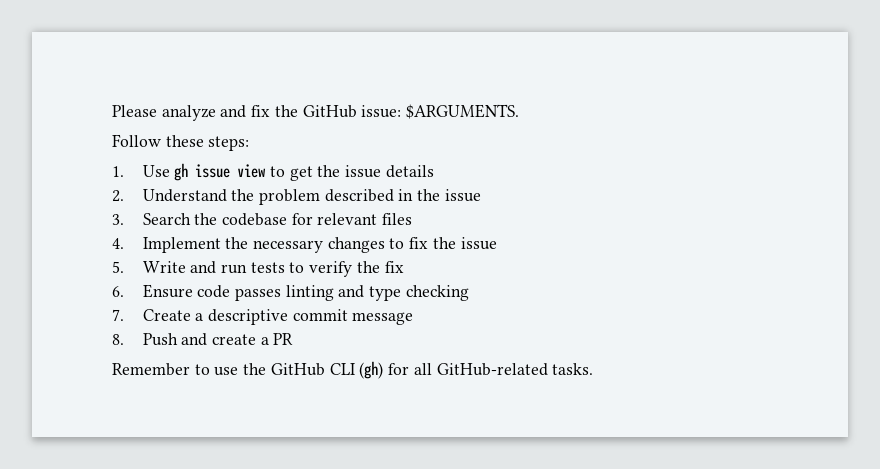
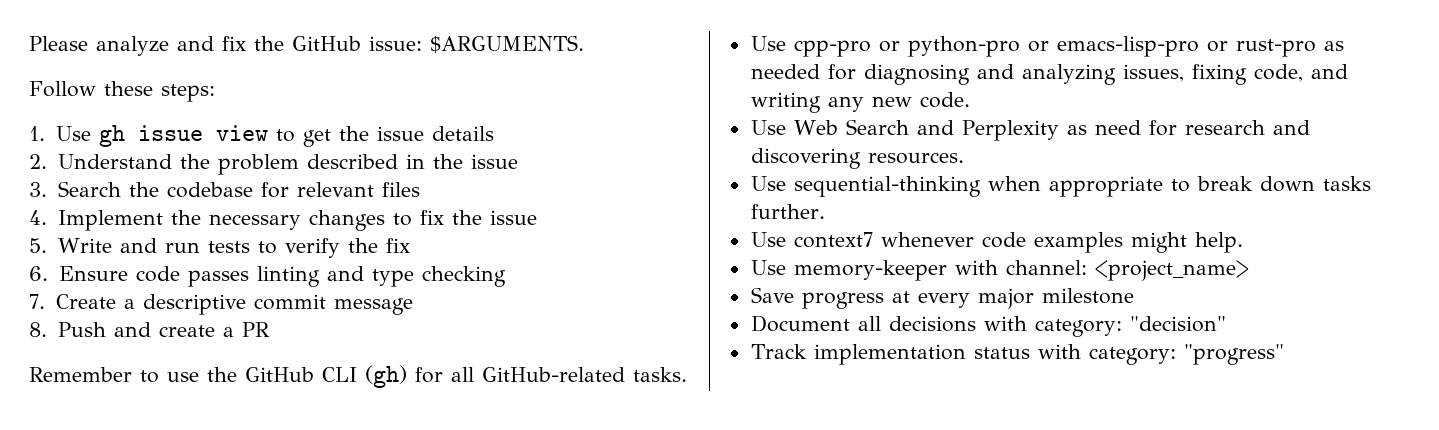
+ Use cpp-pro or python-pro or emacs-lisp-pro or rust-pro as needed for diagnosing and analyzing issues, fixing code, and writing any new code.
+ Use Web Search and Perplexity as need for research and discovering resources.
+ Use sequential-thinking when appropriate to break down tasks further.
+ Use context7 whenever code examples might help.
+ Use memory-keeper with channel: <project_name>
+ Save progress at every major milestone
+ Document all decisions with category: "decision"
+ Track implementation status with category: "progress"

